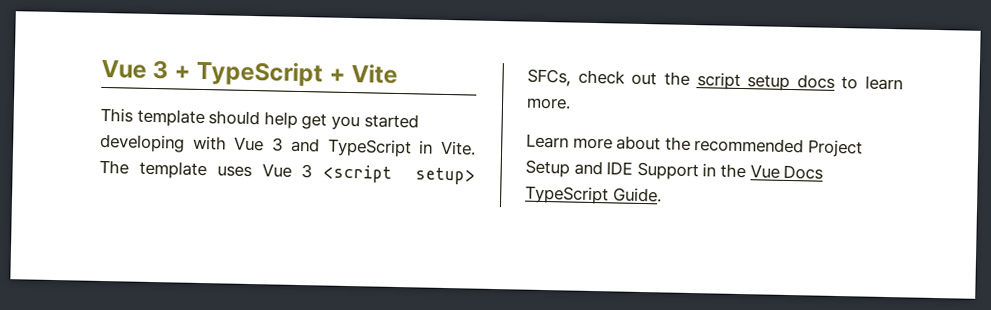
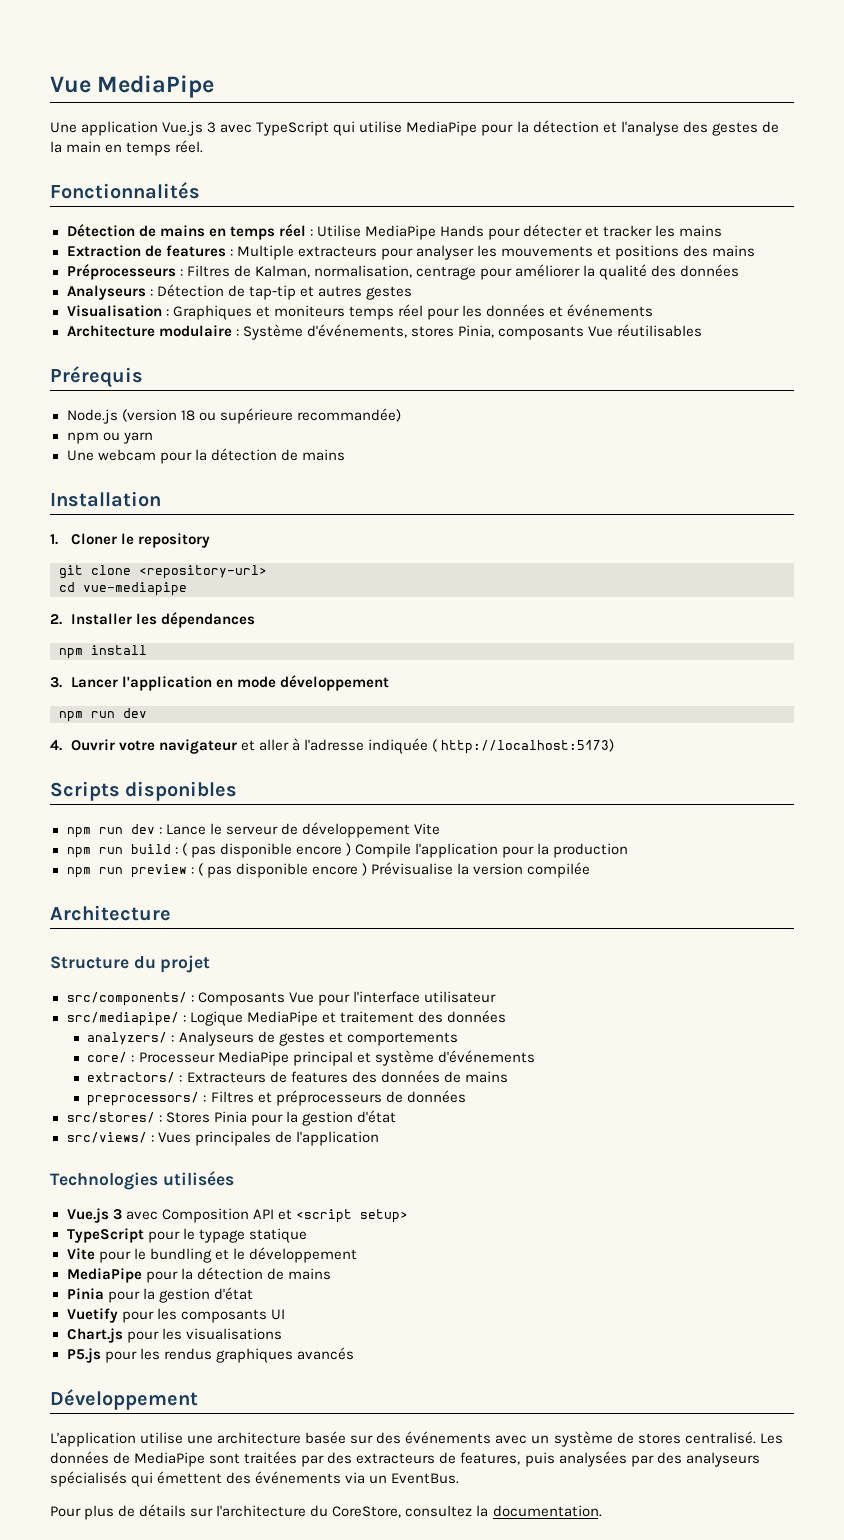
- Vue 3 + TypeScript + Vite
- This template should help get you started developing with Vue 3 and TypeScript in Vite. The template uses Vue 3 <script setup> SFCs, check out the script setup docs to learn more.
- Learn more about the recommended Project Setup and IDE Support in the Vue Docs TypeScript Guide.
+ Vue MediaPipe
+ Une application Vue.js 3 avec TypeScript qui utilise MediaPipe pour la détection et l'analyse des gestes de la main en temps réel.
+ Fonctionnalités
+ Détection de mains en temps réel : Utilise MediaPipe Hands pour détecter et tracker les mains
+ Extraction de features : Multiple extracteurs pour analyser les mouvements et positions des mains
+ Préprocesseurs : Filtres de Kalman, normalisation, centrage pour améliorer la qualité des données
+ Analyseurs : Détection de tap-tip et autres gestes
+ Visualisation : Graphiques et moniteurs temps réel pour les données et événements
+ Architecture modulaire : Système d'événements, stores Pinia, composants Vue réutilisables
+ Prérequis
+ Node.js (version 18 ou supérieure recommandée)
+ npm ou yarn
+ Une webcam pour la détection de mains
+ Installation
+ 1. Cloner le repository
+ git clone <repository-url>
+ cd vue-mediapipe
+ 2. Installer les dépendances
+ npm install
+ 3. Lancer l'application en mode développement
+ npm run dev
+ 4. Ouvrir votre navigateur et aller à l'adresse indiquée ( http://localhost:5173)
+ Scripts disponibles
+ npm run dev : Lance le serveur de développement Vite
+ npm run build : ( pas disponible encore ) Compile l'application pour la production
+ npm run preview : ( pas disponible encore ) Prévisualise la version compilée
+ Architecture
+ Structure du projet
+ src/components/ : Composants Vue pour l'interface utilisateur
+ src/mediapipe/ : Logique MediaPipe et traitement des données
+ analyzers/ : Analyseurs de gestes et comportements
+ core/ : Processeur MediaPipe principal et système d'événements
+ extractors/ : Extracteurs de features des données de mains
+ preprocessors/ : Filtres et préprocesseurs de données
+ src/stores/ : Stores Pinia pour la gestion d'état
+ src/views/ : Vues principales de l'application
+ Technologies utilisées
+ Vue.js 3 avec Composition API et <script setup>
+ TypeScript pour le typage statique
+ Vite pour le bundling et le développement
+ MediaPipe pour la détection de mains
+ Pinia pour la gestion d'état
+ Vuetify pour les composants UI
+ Chart.js pour les visualisations
+ P5.js pour les rendus graphiques avancés
+ Développement
+ L'application utilise une architecture basée sur des événements avec un système de stores centralisé. Les données de MediaPipe sont traitées par des extracteurs de features, puis analysées par des analyseurs spécialisés qui émettent des événements via un EventBus.
+ Pour plus de détails sur l'architecture du CoreStore, consultez la documentation.

